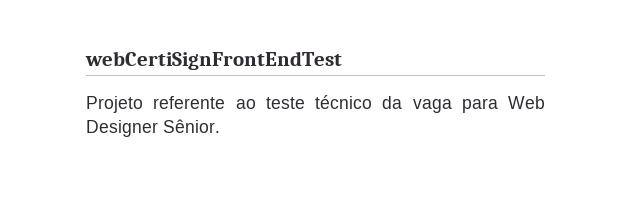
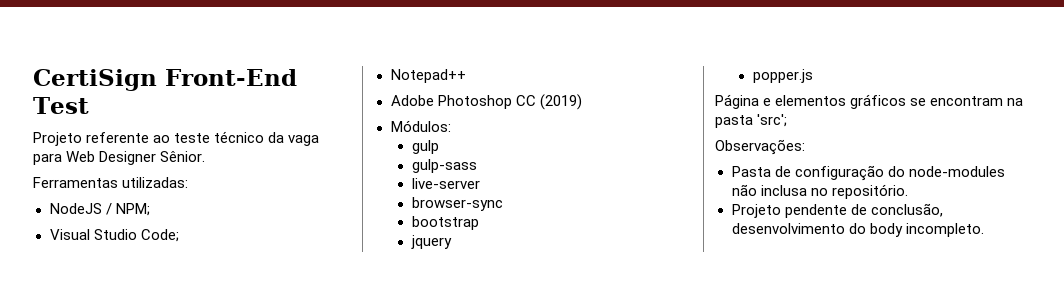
- webCertiSignFrontEndTest
+ CertiSign Front-End Test
+ Ferramentas utilizadas:
+ NodeJS / NPM;
+ Visual Studio Code;
+ Notepad++
+ Adobe Photoshop CC (2019)
+ Módulos:
+ gulp
+ gulp-sass
+ live-server
+ browser-sync
+ bootstrap
+ jquery
+ popper.js
+ Página e elementos gráficos se encontram na pasta 'src';
+ Observações:
+ Pasta de configuração do node-modules não inclusa no repositório.
+ Projeto pendente de conclusão, desenvolvimento do body incompleto.

